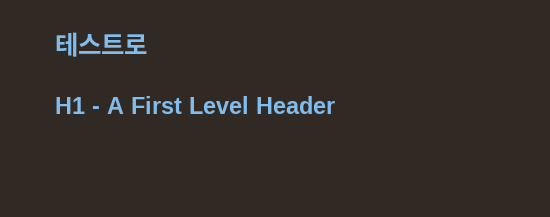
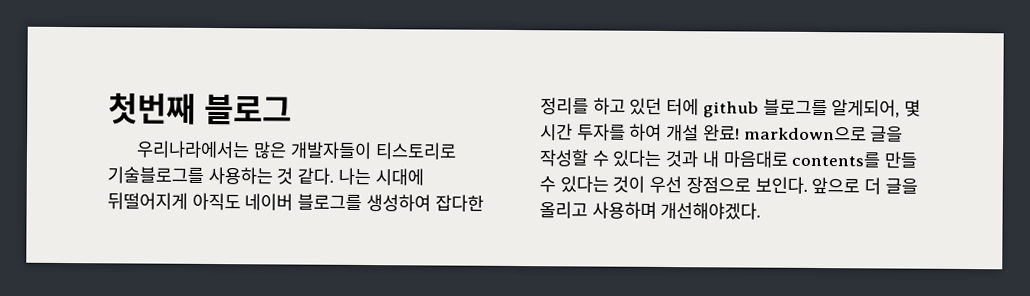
- 테스트로
- H1 - A First Level Header
+ 첫번째 블로그
+ 우리나라에서는 많은 개발자들이 티스토리로 기술블로그를 사용하는 것 같다. 나는 시대에 뒤떨어지게 아직도 네이버 블로그를 생성하여 잡다한 정리를 하고 있던 터에 github 블로그를 알게되어, 몇 시간 투자를 하여 개설 완료! markdown으로 글을 작성할 수 있다는 것과 내 마음대로 contents를 만들 수 있다는 것이 우선 장점으로 보인다. 앞으로 더 글을 올리고 사용하며 개선해야겠다.

